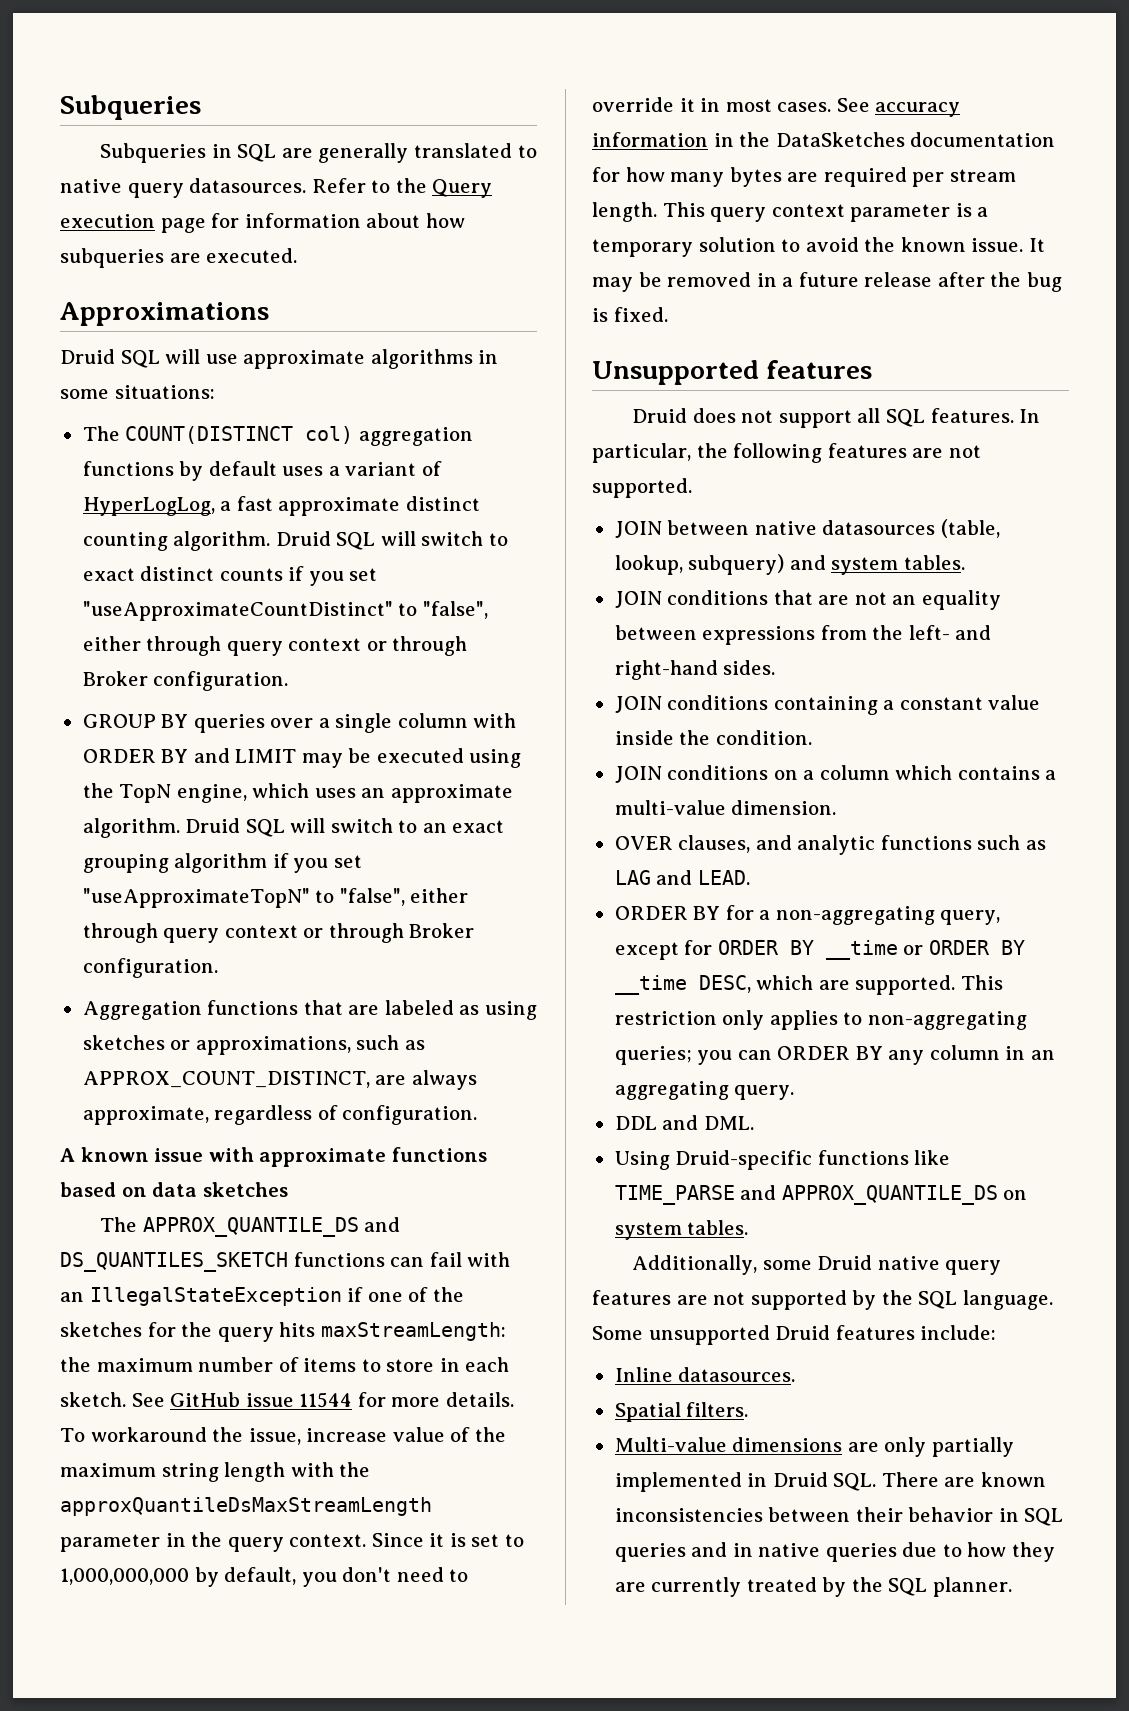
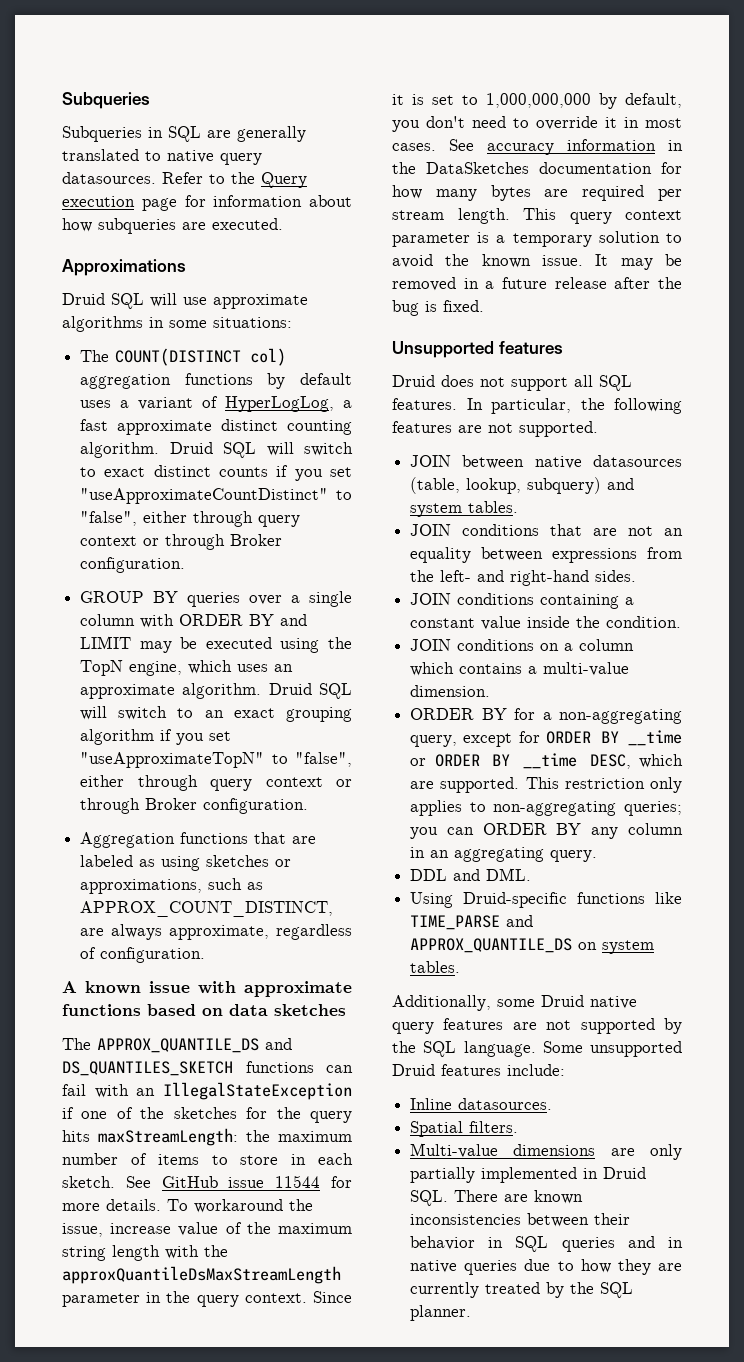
- OVER clauses, and analytic functions such as LAG and LEAD.

